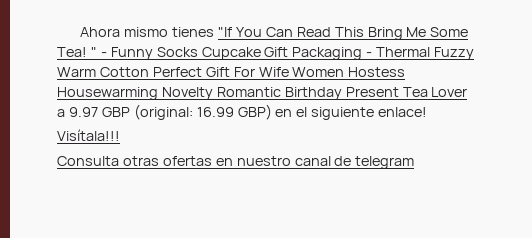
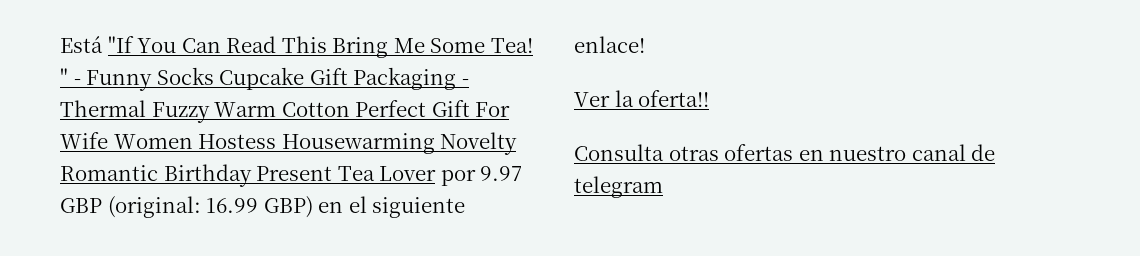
- Ahora mismo tienes "If You Can Read This Bring Me Some Tea!
+ Está "If You Can Read This Bring Me Some Tea!
- " - Funny Socks Cupcake Gift Packaging - Thermal Fuzzy Warm Cotton Perfect Gift For Wife Women Hostess Housewarming Novelty Romantic Birthday Present Tea Lover a 9.97 GBP (original: 16.99 GBP) en el siguiente enlace!
+ " - Funny Socks Cupcake Gift Packaging - Thermal Fuzzy Warm Cotton Perfect Gift For Wife Women Hostess Housewarming Novelty Romantic Birthday Present Tea Lover por 9.97 GBP (original: 16.99 GBP) en el siguiente enlace!
- Visítala!!!
+ Ver la oferta!!

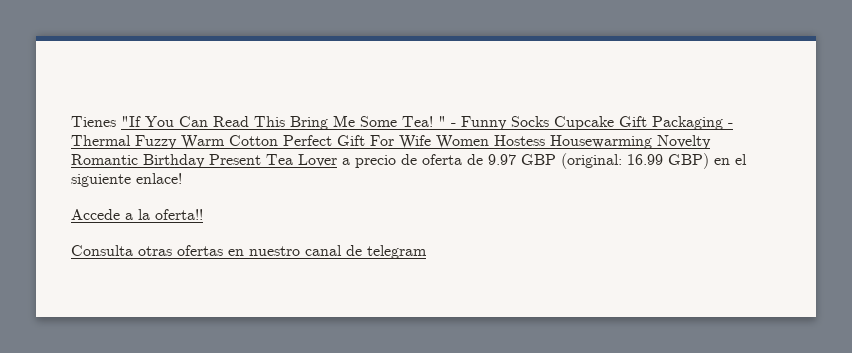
- Está "If You Can Read This Bring Me Some Tea!
+ Tienes "If You Can Read This Bring Me Some Tea!
- " - Funny Socks Cupcake Gift Packaging - Thermal Fuzzy Warm Cotton Perfect Gift For Wife Women Hostess Housewarming Novelty Romantic Birthday Present Tea Lover por 9.97 GBP (original: 16.99 GBP) en el siguiente enlace!
+ " - Funny Socks Cupcake Gift Packaging - Thermal Fuzzy Warm Cotton Perfect Gift For Wife Women Hostess Housewarming Novelty Romantic Birthday Present Tea Lover a precio de oferta de 9.97 GBP (original: 16.99 GBP) en el siguiente enlace!
- Ver la oferta!!
+ Accede a la oferta!!

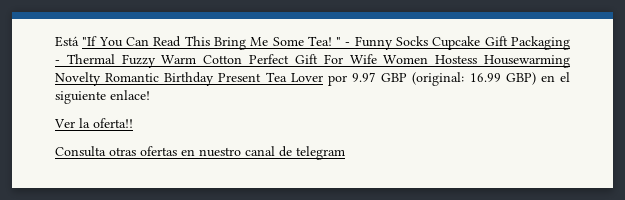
- Tienes "If You Can Read This Bring Me Some Tea!
+ Está "If You Can Read This Bring Me Some Tea!
- " - Funny Socks Cupcake Gift Packaging - Thermal Fuzzy Warm Cotton Perfect Gift For Wife Women Hostess Housewarming Novelty Romantic Birthday Present Tea Lover a precio de oferta de 9.97 GBP (original: 16.99 GBP) en el siguiente enlace!
+ " - Funny Socks Cupcake Gift Packaging - Thermal Fuzzy Warm Cotton Perfect Gift For Wife Women Hostess Housewarming Novelty Romantic Birthday Present Tea Lover por 9.97 GBP (original: 16.99 GBP) en el siguiente enlace!
- Accede a la oferta!!
+ Ver la oferta!!

